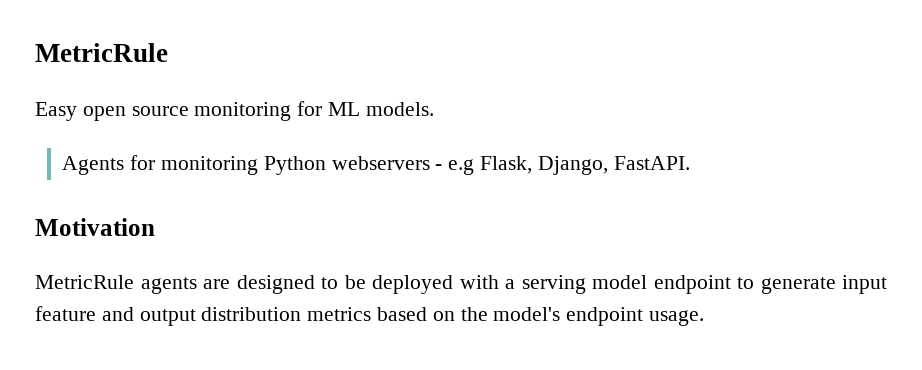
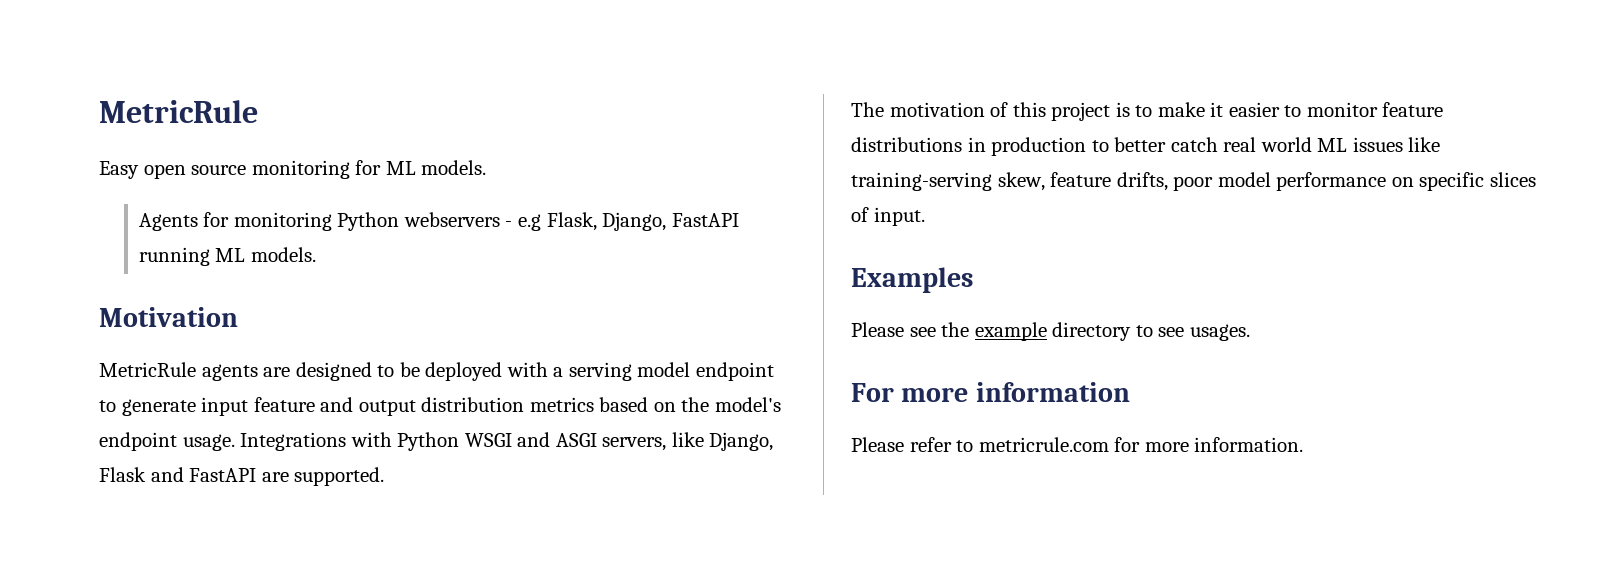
- Agents for monitoring Python webservers - e.g Flask, Django, FastAPI.
+ Agents for monitoring Python webservers - e.g Flask, Django, FastAPI running ML models.
+ Integrations with Python WSGI and ASGI servers, like Django, Flask and FastAPI are supported.
+ The motivation of this project is to make it easier to monitor feature distributions in production to better catch real world ML issues like training-serving skew, feature drifts, poor model performance on specific slices of input.
+ Examples
+ Please see the example directory to see usages.
+ For more information
+ Please refer to metricrule.com for more information.

